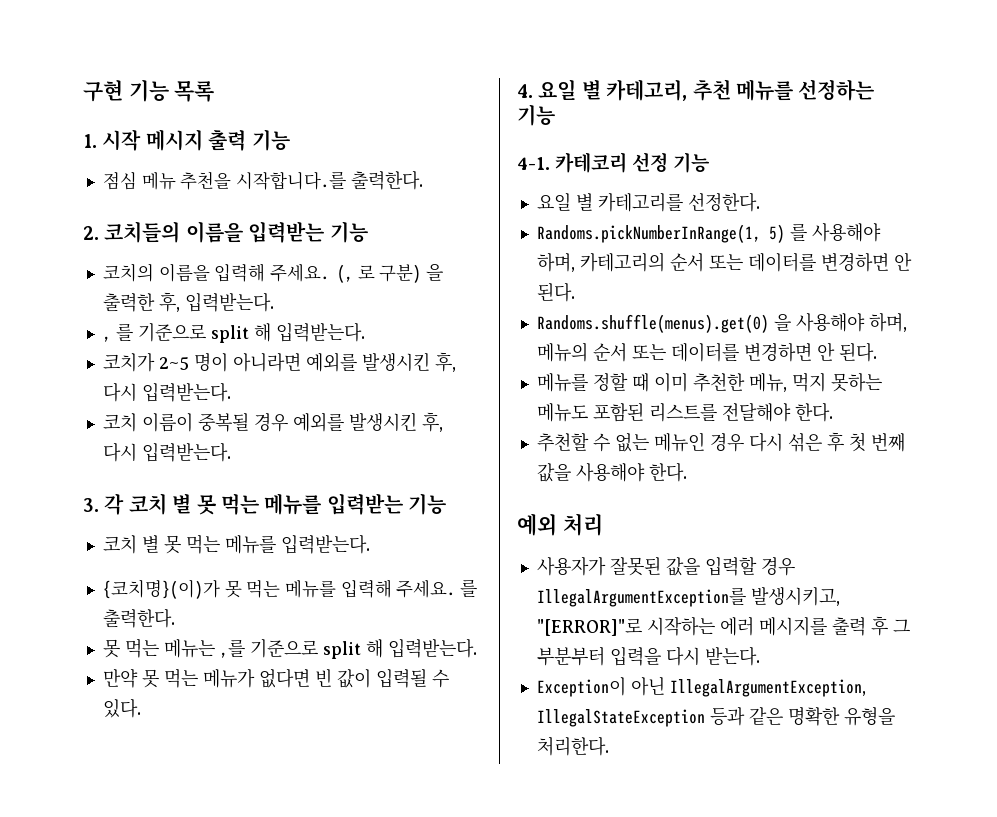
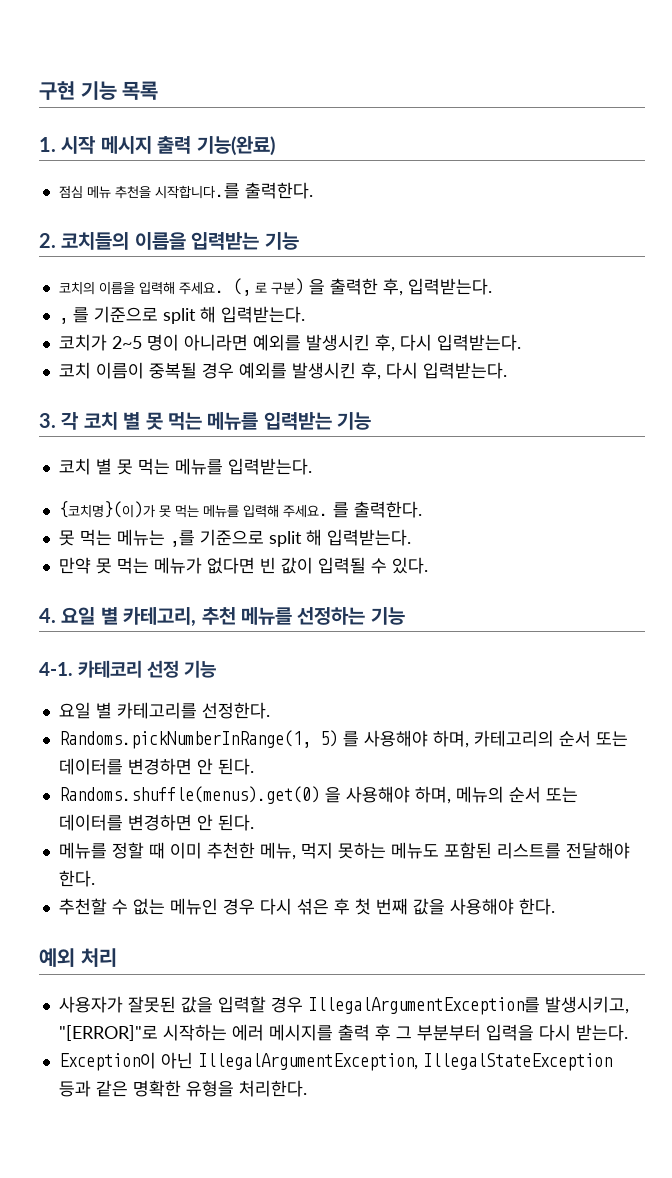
- 1. 시작 메시지 출력 기능
+ 1. 시작 메시지 출력 기능(완료)

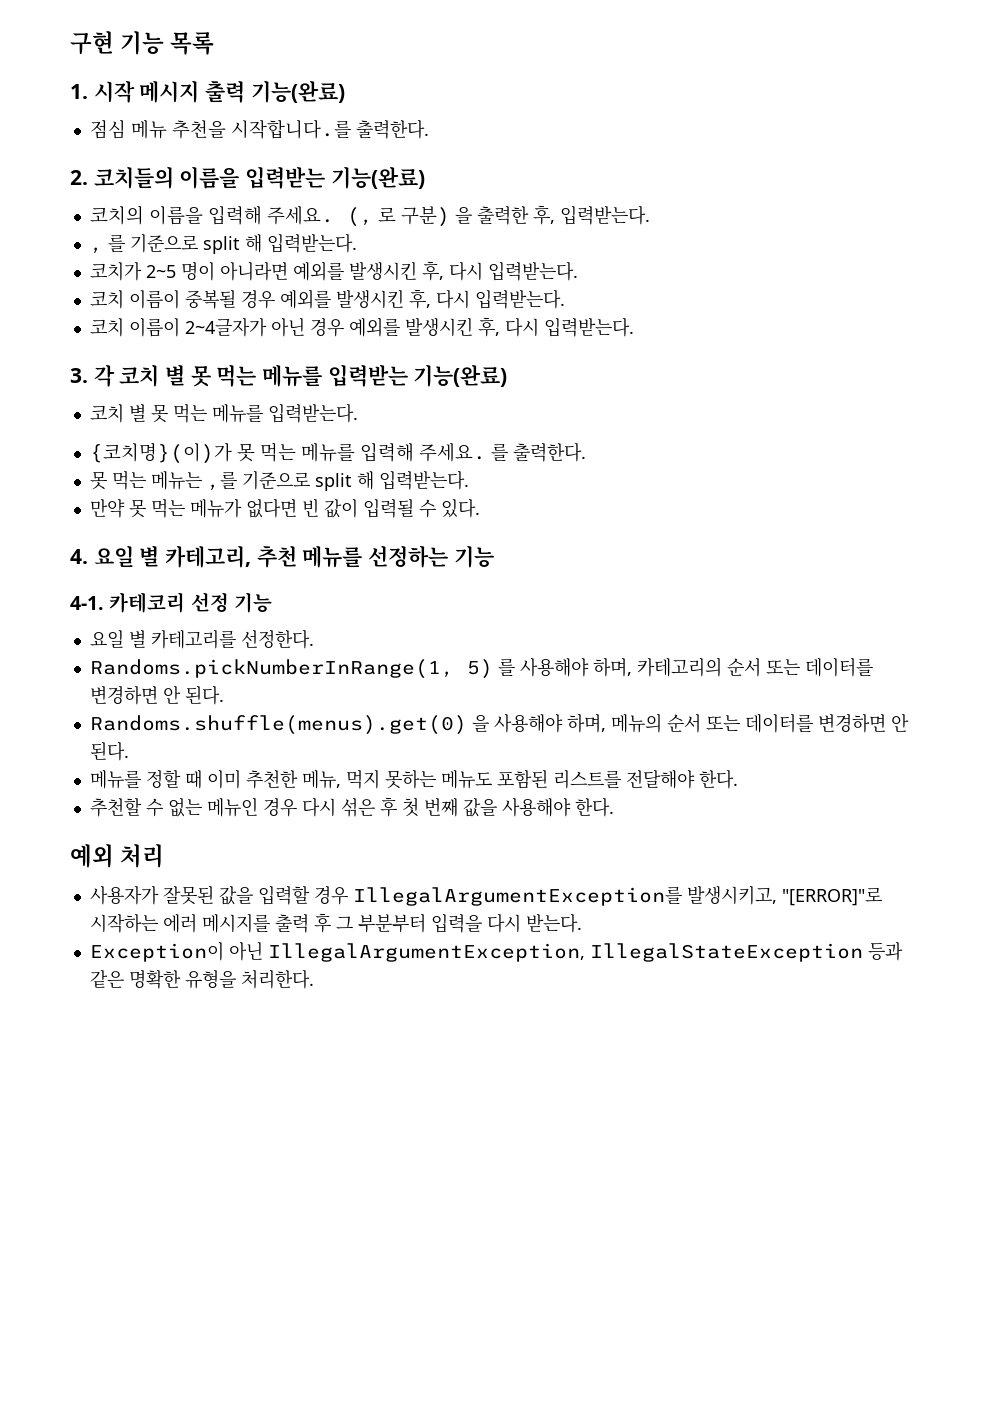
- 2. 코치들의 이름을 입력받는 기능
+ 2. 코치들의 이름을 입력받는 기능(완료)
+ 코치 이름이 2~4글자가 아닌 경우 예외를 발생시킨 후, 다시 입력받는다.
- 3. 각 코치 별 못 먹는 메뉴를 입력받는 기능
+ 3. 각 코치 별 못 먹는 메뉴를 입력받는 기능(완료)

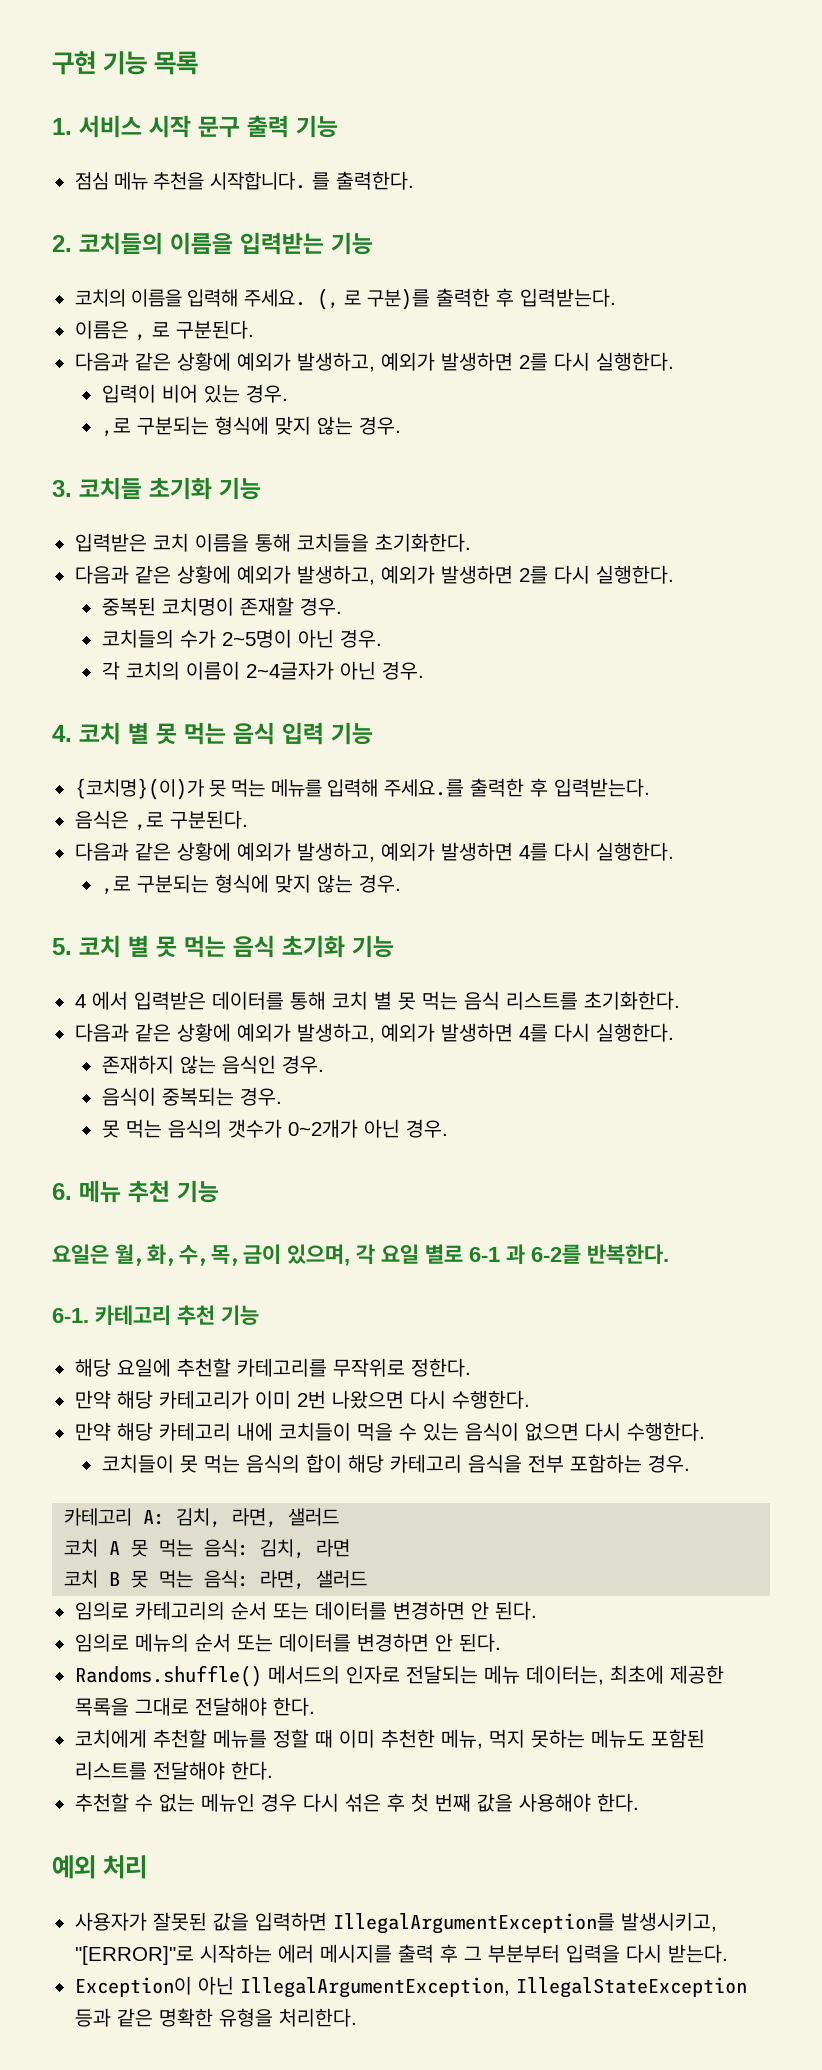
- 1. 시작 메시지 출력 기능(완료)
+ 1. 서비스 시작 문구 출력 기능
- 점심 메뉴 추천을 시작합니다.를 출력한다.
+ 점심 메뉴 추천을 시작합니다. 를 출력한다.
- 2. 코치들의 이름을 입력받는 기능(완료)
+ 2. 코치들의 이름을 입력받는 기능
- (, 로 구분) 을 출력한 후, 입력받는다.
- , 를 기준으로 split 해 입력받는다.
- 코치가 2~5 명이 아니라면 예외를 발생시킨 후, 다시 입력받는다.
- 코치 이름이 중복될 경우 예외를 발생시킨 후, 다시 입력받는다.
- 코치 이름이 2~4글자가 아닌 경우 예외를 발생시킨 후, 다시 입력받는다.
- 3. 각 코치 별 못 먹는 메뉴를 입력받는 기능(완료)
- 코치 별 못 먹는 메뉴를 입력받는다.
+ (, 로 구분)를 출력한 후 입력받는다.
+ 이름은 , 로 구분된다.
+ 다음과 같은 상황에 예외가 발생하고, 예외가 발생하면 2를 다시 실행한다.
+ 입력이 비어 있는 경우.
+ ,로 구분되는 형식에 맞지 않는 경우.
+ 3. 코치들 초기화 기능
+ 입력받은 코치 이름을 통해 코치들을 초기화한다.
+ 다음과 같은 상황에 예외가 발생하고, 예외가 발생하면 2를 다시 실행한다.
+ 중복된 코치명이 존재할 경우.
+ 코치들의 수가 2~5명이 아닌 경우.
+ 각 코치의 이름이 2~4글자가 아닌 경우.
+ 4. 코치 별 못 먹는 음식 입력 기능
- {코치명}(이)가 못 먹는 메뉴를 입력해 주세요. 를 출력한다.
- 못 먹는 메뉴는 ,를 기준으로 split 해 입력받는다.
- 만약 못 먹는 메뉴가 없다면 빈 값이 입력될 수 있다.
- 4. 요일 별 카테고리, 추천 메뉴를 선정하는 기능
- 4-1. 카테코리 선정 기능
- 요일 별 카테고리를 선정한다.
- Randoms.pickNumberInRange(1, 5) 를 사용해야 하며, 카테고리의 순서 또는 데이터를 변경하면 안 된다.
+ {코치명}(이)가 못 먹는 메뉴를 입력해 주세요.를 출력한 후 입력받는다.
+ 음식은 ,로 구분된다.
+ 다음과 같은 상황에 예외가 발생하고, 예외가 발생하면 4를 다시 실행한다.
+ ,로 구분되는 형식에 맞지 않는 경우.
+ 5. 코치 별 못 먹는 음식 초기화 기능
+ 4 에서 입력받은 데이터를 통해 코치 별 못 먹는 음식 리스트를 초기화한다.
+ 다음과 같은 상황에 예외가 발생하고, 예외가 발생하면 4를 다시 실행한다.
+ 존재하지 않는 음식인 경우.
+ 음식이 중복되는 경우.
+ 못 먹는 음식의 갯수가 0~2개가 아닌 경우.
+ 6. 메뉴 추천 기능
+ 요일은 월,화,수,목,금이 있으며, 각 요일 별로 6-1 과 6-2를 반복한다.
+ 6-1. 카테고리 추천 기능
+ 해당 요일에 추천할 카테고리를 무작위로 정한다.
+ 만약 해당 카테고리가 이미 2번 나왔으면 다시 수행한다.
+ 만약 해당 카테고리 내에 코치들이 먹을 수 있는 음식이 없으면 다시 수행한다.
+ 코치들이 못 먹는 음식의 합이 해당 카테고리 음식을 전부 포함하는 경우.
+ 카테고리 A: 김치, 라면, 샐러드
+ 코치 A 못 먹는 음식: 김치, 라면
+ 코치 B 못 먹는 음식: 라면, 샐러드
+ 임의로 카테고리의 순서 또는 데이터를 변경하면 안 된다.
- Randoms.shuffle(menus).get(0) 을 사용해야 하며, 메뉴의 순서 또는 데이터를 변경하면 안 된다.
+ 임의로 메뉴의 순서 또는 데이터를 변경하면 안 된다.
- 메뉴를 정할 때 이미 추천한 메뉴, 먹지 못하는 메뉴도 포함된 리스트를 전달해야 한다.
+ Randoms.shuffle() 메서드의 인자로 전달되는 메뉴 데이터는, 최초에 제공한 목록을 그대로 전달해야 한다.
+ 코치에게 추천할 메뉴를 정할 때 이미 추천한 메뉴, 먹지 못하는 메뉴도 포함된 리스트를 전달해야 한다.
- 사용자가 잘못된 값을 입력할 경우 IllegalArgumentException를 발생시키고, "[ERROR]"로 시작하는 에러 메시지를 출력 후 그 부분부터 입력을 다시 받는다.
+ 사용자가 잘못된 값을 입력하면 IllegalArgumentException를 발생시키고, "[ERROR]"로 시작하는 에러 메시지를 출력 후 그 부분부터 입력을 다시 받는다.

